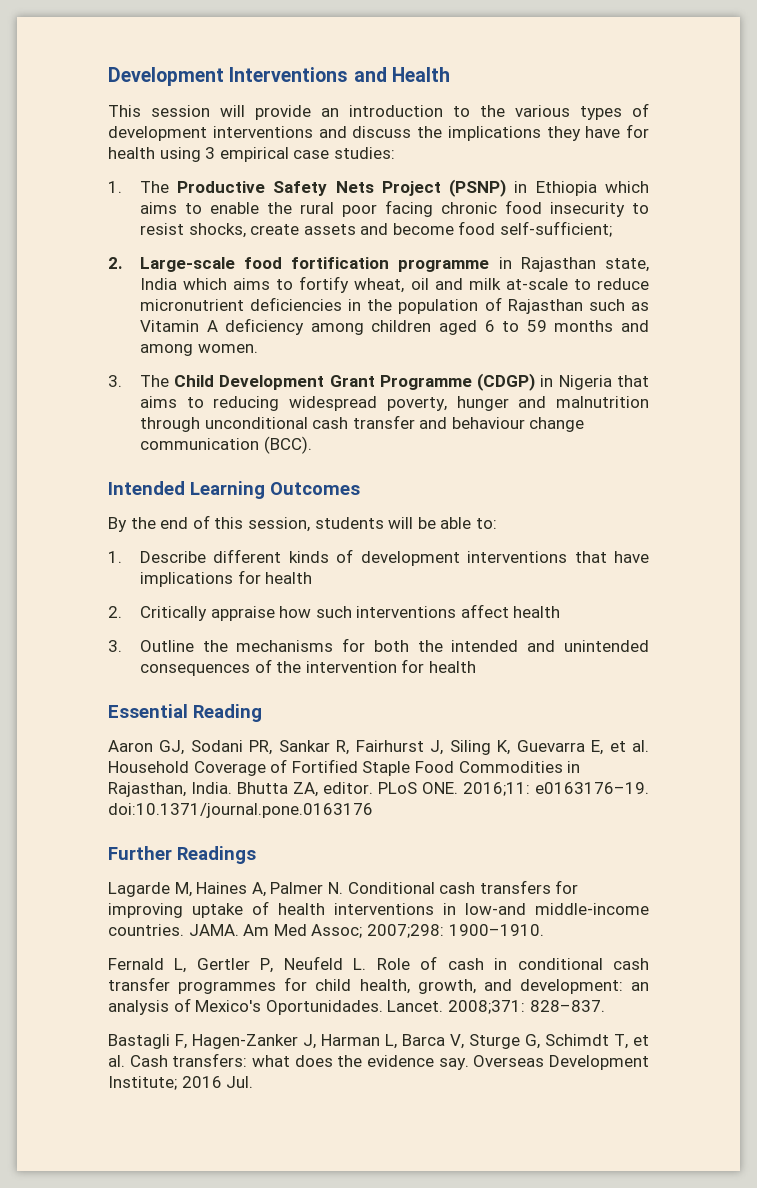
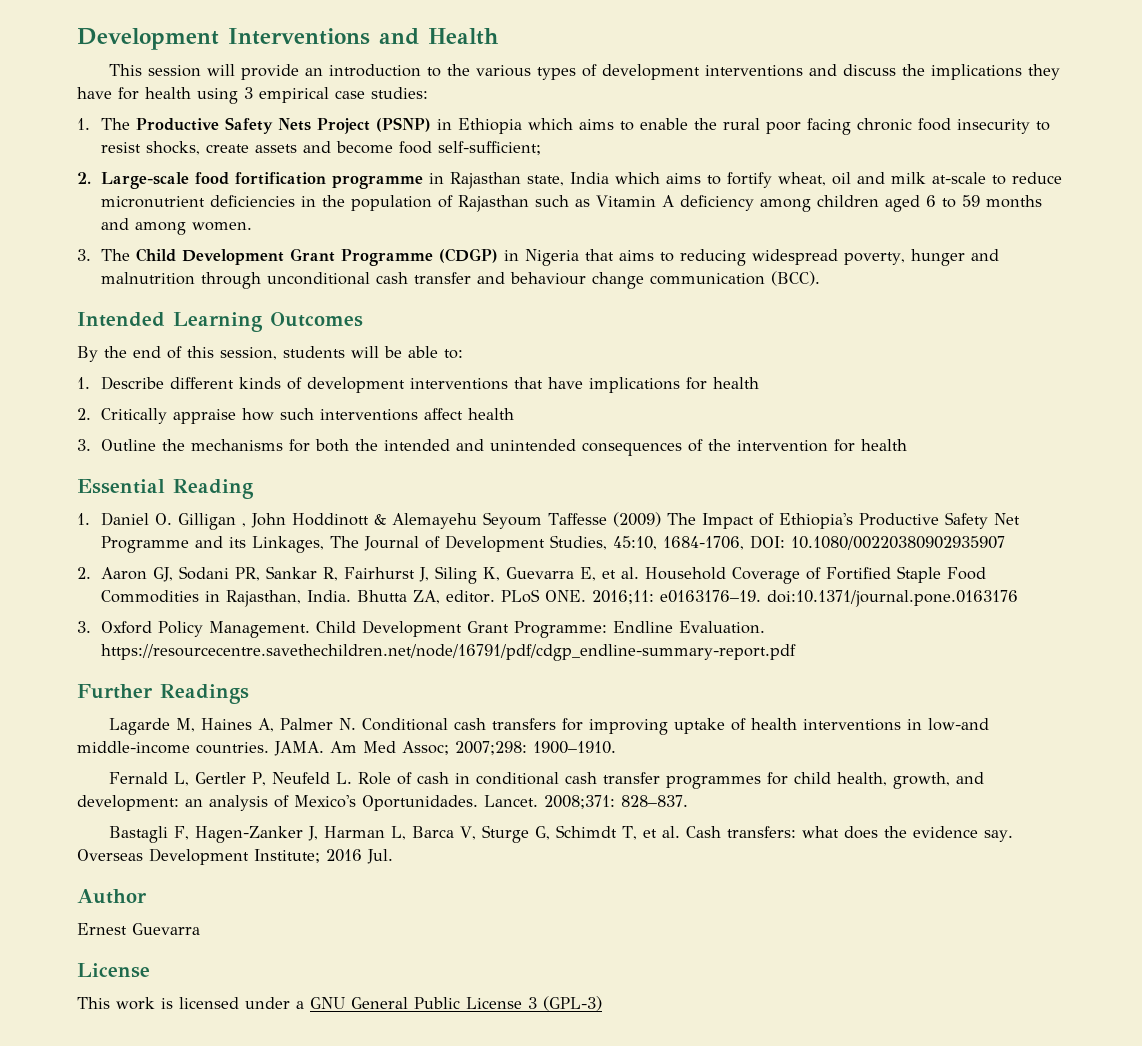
- Aaron GJ, Sodani PR, Sankar R, Fairhurst J, Siling K, Guevarra E, et al. Household Coverage of Fortified Staple Food Commodities in Rajasthan, India.
+ 1. Daniel O. Gilligan , John Hoddinott & Alemayehu Seyoum Taffesse (2009) The Impact of Ethiopia's Productive Safety Net Programme and its Linkages, The Journal of Development Studies, 45:10, 1684-1706, DOI: 10.1080/00220380902935907
+ 2. Aaron GJ, Sodani PR, Sankar R, Fairhurst J, Siling K, Guevarra E, et al. Household Coverage of Fortified Staple Food Commodities in Rajasthan, India.
+ 3. Oxford Policy Management. Child Development Grant Programme: Endline Evaluation. https://resourcecentre.savethechildren.net/node/16791/pdf/cdgp_endline-summary-report.pdf
+ Author
+ Ernest Guevarra
+ License
+ This work is licensed under a GNU General Public License 3 (GPL-3)

